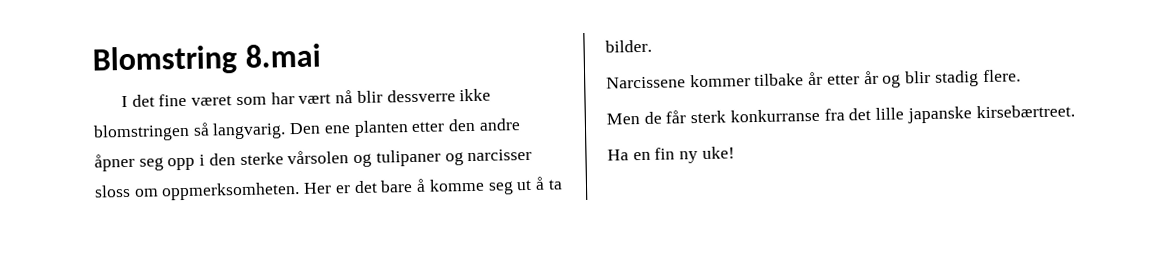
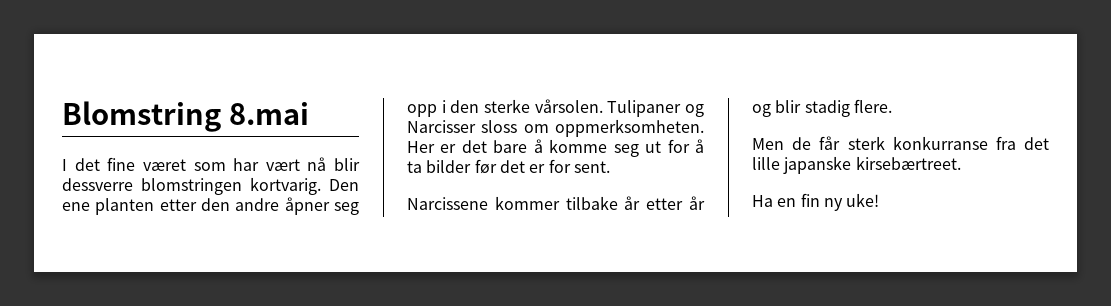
- I det fine været som har vært nå blir dessverre ikke blomstringen så langvarig.
+ I det fine været som har vært nå blir dessverre blomstringen kortvarig.
- Den ene planten etter den andre åpner seg opp i den sterke vårsolen og tulipaner og narcisser sloss om oppmerksomheten.
+ Den ene planten etter den andre åpner seg opp i den sterke vårsolen. Tulipaner og Narcisser sloss om oppmerksomheten.
- Her er det bare å komme seg ut å ta bilder.
+ Her er det bare å komme seg ut for å ta bilder før det er for sent.

